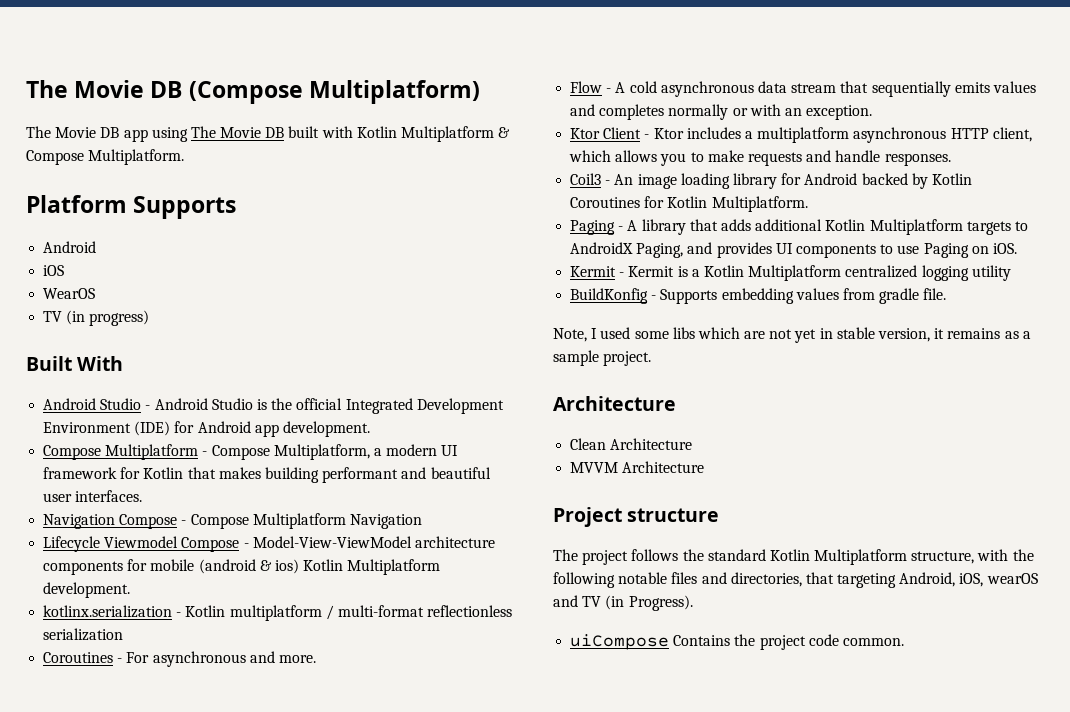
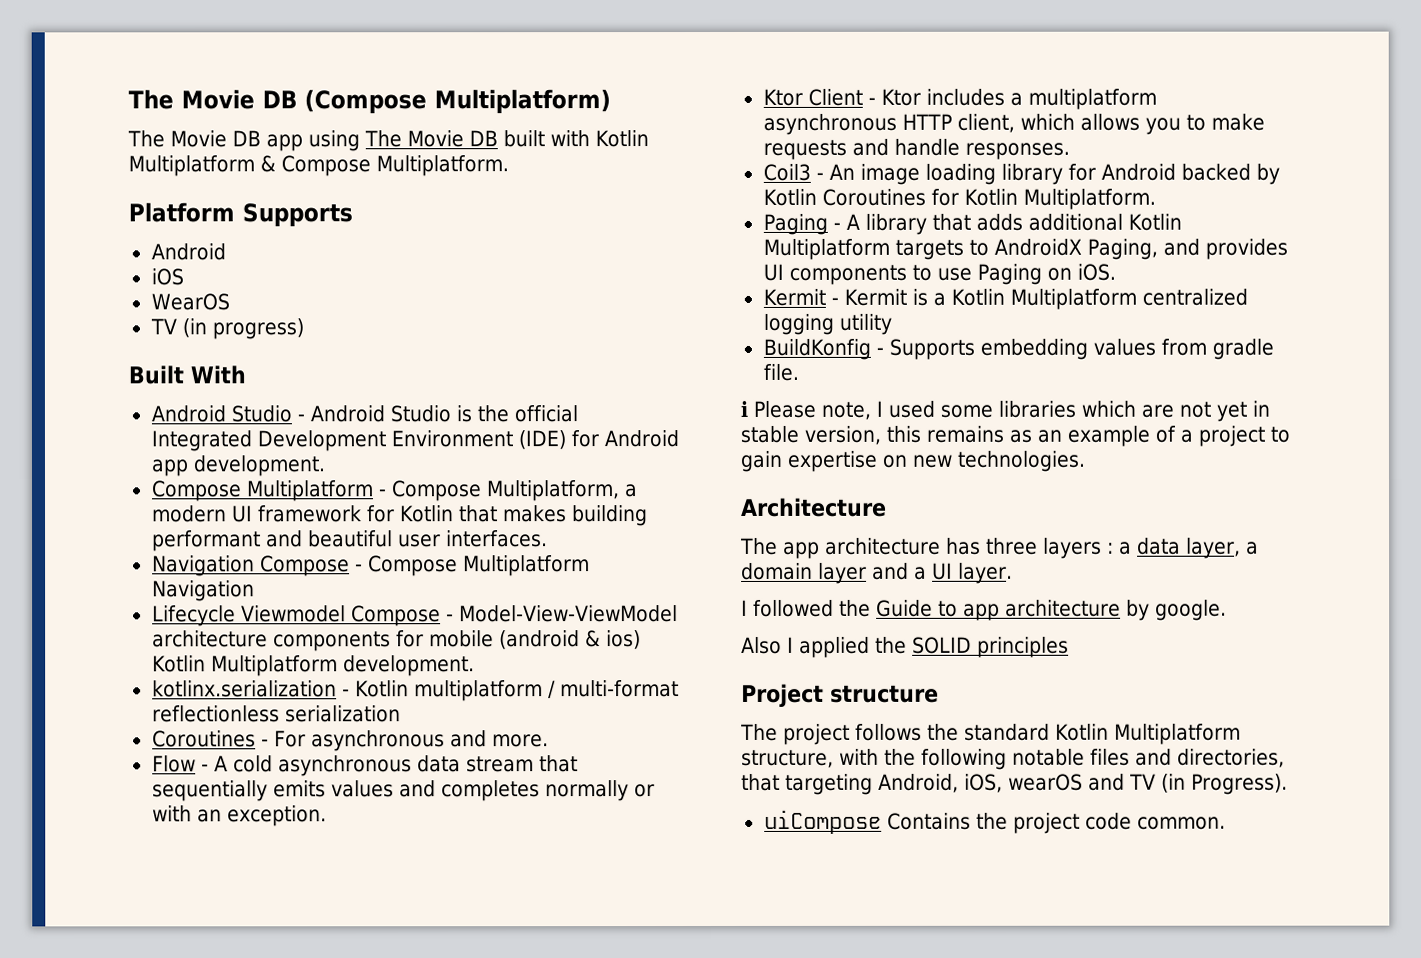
- Note, I used some libs which are not yet in stable version, it remains as a sample project.
+ ℹ Please note, I used some libraries which are not yet in stable version, this remains as an example of a project to gain expertise on new technologies.
  Architecture
- Clean Architecture
- MVVM Architecture
+ The app architecture has three layers : a data layer, a domain layer and a UI layer.
+ I followed the Guide to app architecture by google.
+ Also I applied the SOLID principles

